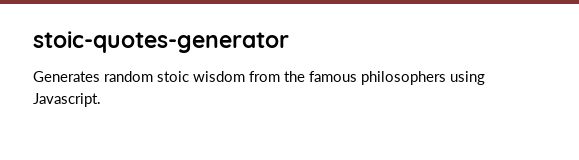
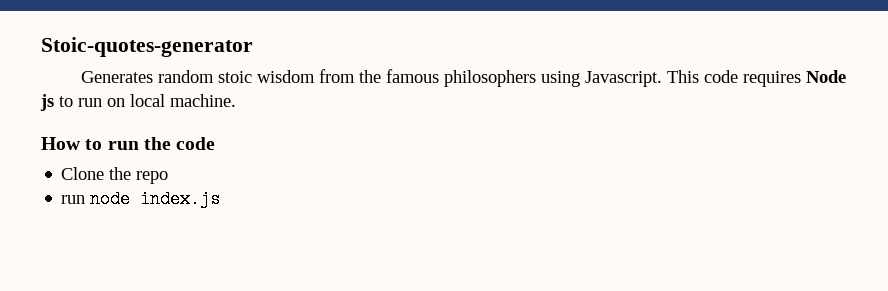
- stoic-quotes-generator
+ Stoic-quotes-generator
+ This code requires Node js to run on local machine.
+ How to run the code
+ Clone the repo
+ run node index.js

